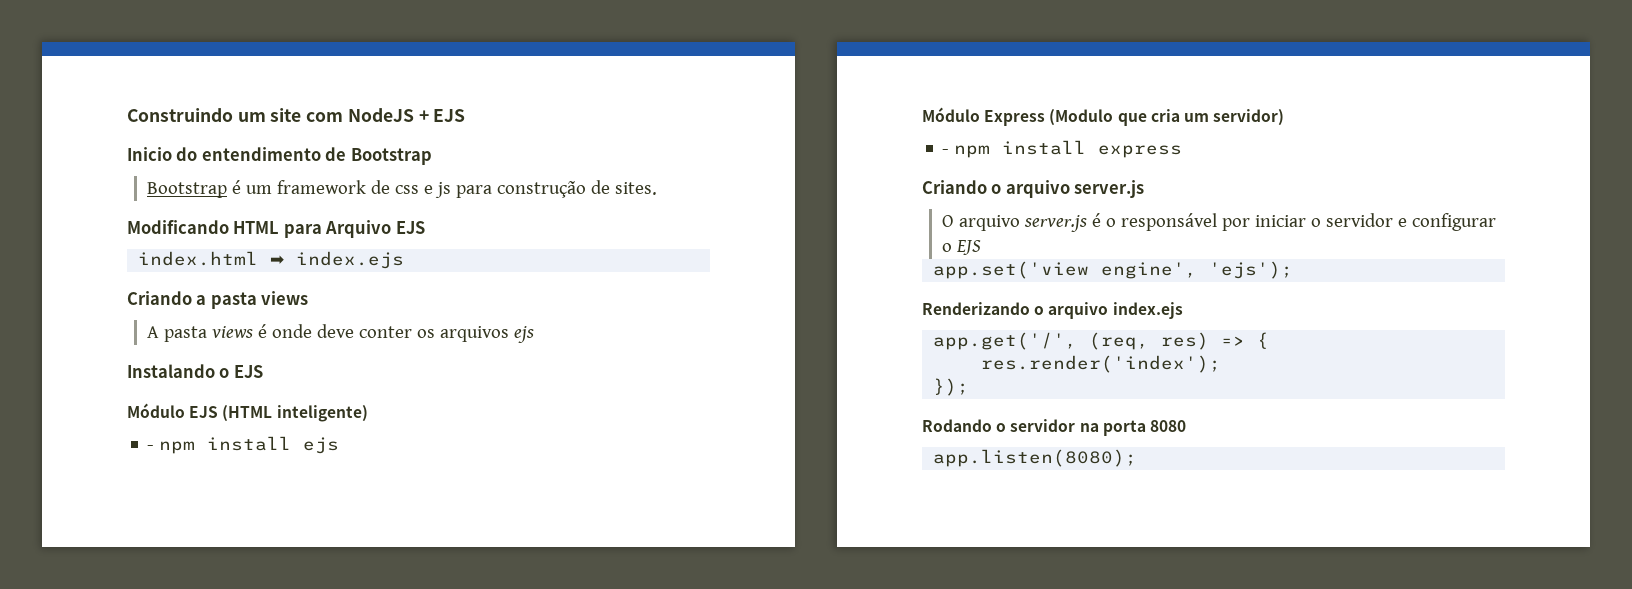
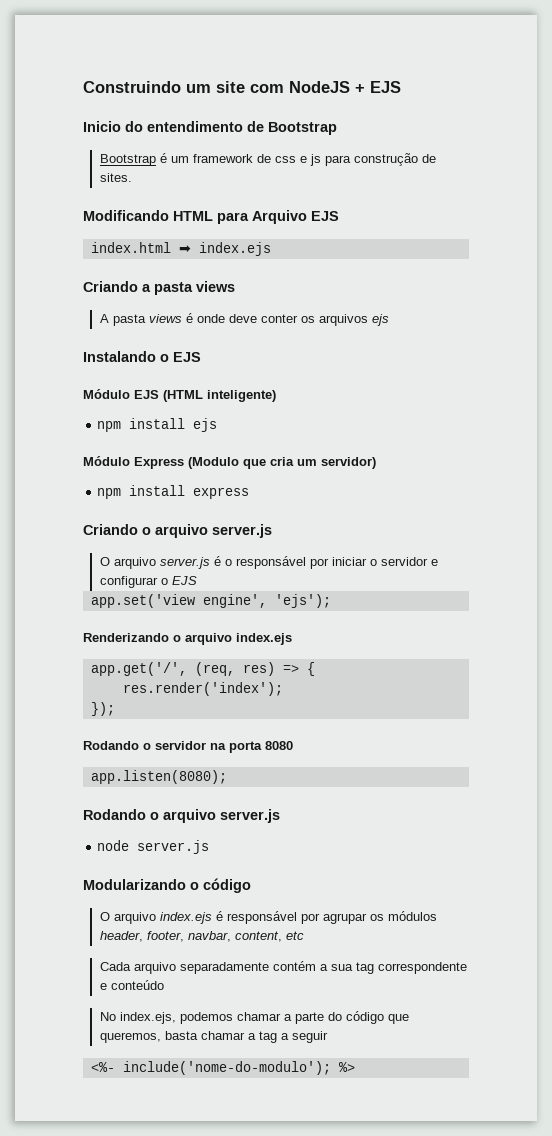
- - npm install ejs
+ npm install ejs
- - npm install express
+ npm install express
+ Rodando o arquivo server.js
+ node server.js
+ Modularizando o código
+ O arquivo index.ejs é responsável por agrupar os módulos header, footer, navbar, content, etc
+ Cada arquivo separadamente contém a sua tag correspondente e conteúdo
+ No index.ejs, podemos chamar a parte do código que queremos, basta chamar a tag a seguir
+ <%- include('nome-do-modulo'); %>

